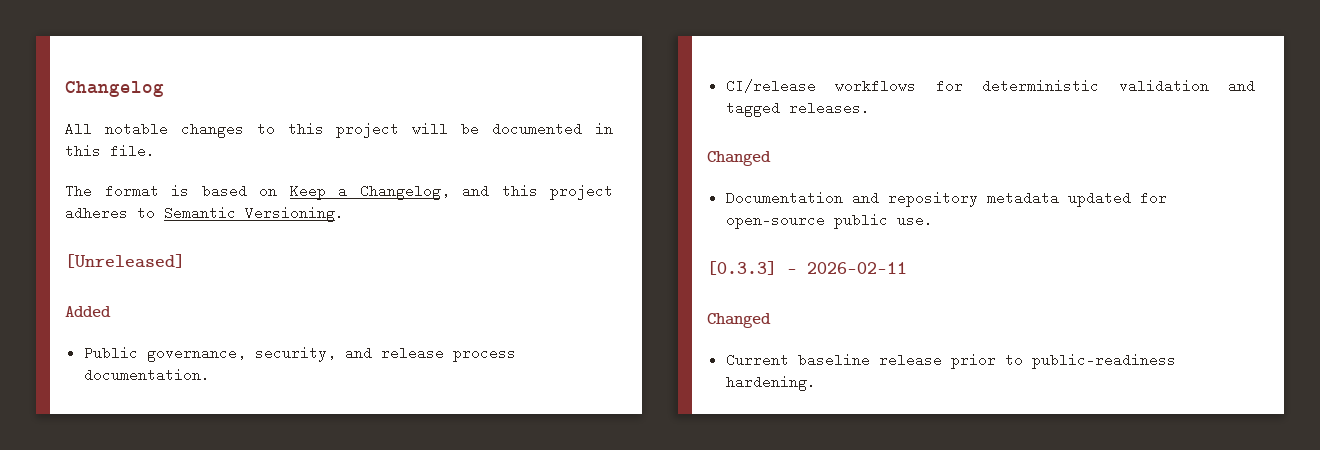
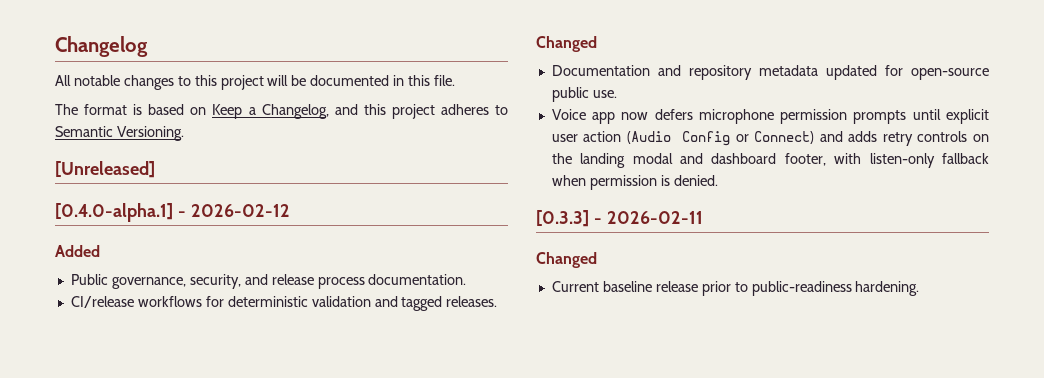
+ [0.4.0-alpha.1] - 2026-02-12
+ Voice app now defers microphone permission prompts until explicit user action (Audio Config or Connect) and adds retry controls on the landing modal and dashboard footer, with listen-only fallback when permission is denied.

